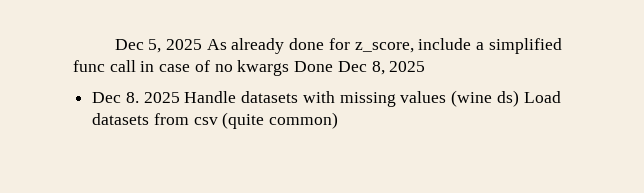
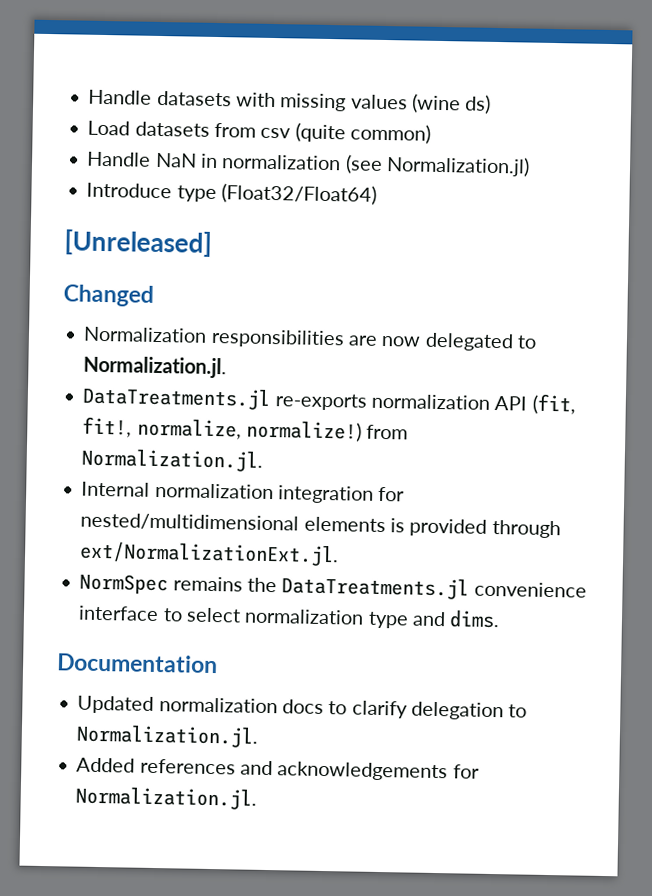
- Dec 5, 2025 As already done for z_score, include a simplified func call in case of no kwargs Done Dec 8, 2025
- Dec 8. 2025 Handle datasets with missing values (wine ds) Load datasets from csv (quite common)
+ Handle datasets with missing values (wine ds)
+ Load datasets from csv (quite common)
+ Handle NaN in normalization (see Normalization.jl)
+ Introduce type (Float32/Float64)
+ [Unreleased]
+ Changed
+ Normalization responsibilities are now delegated to Normalization.jl.
+ DataTreatments.jl re-exports normalization API (fit, fit!, normalize, normalize!) from Normalization.jl.
+ Internal normalization integration for nested/multidimensional elements is provided through ext/NormalizationExt.jl.
+ NormSpec remains the DataTreatments.jl convenience interface to select normalization type and dims.
+ Documentation
+ Updated normalization docs to clarify delegation to Normalization.jl.
+ Added references and acknowledgements for Normalization.jl.

